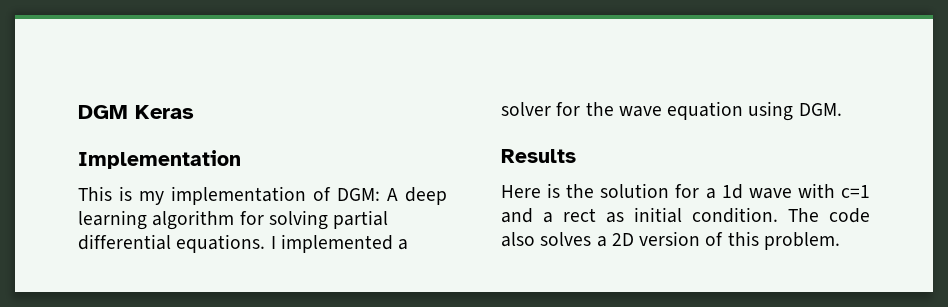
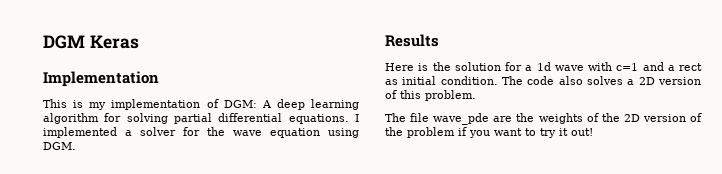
+ The file wave_pde are the weights of the 2D version of the problem if you want to try it out!

